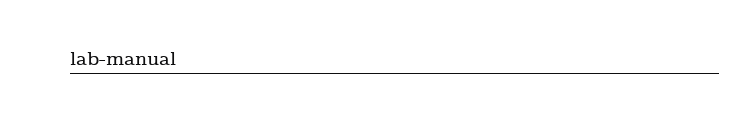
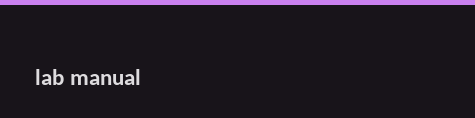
- lab-manual
+ lab manual

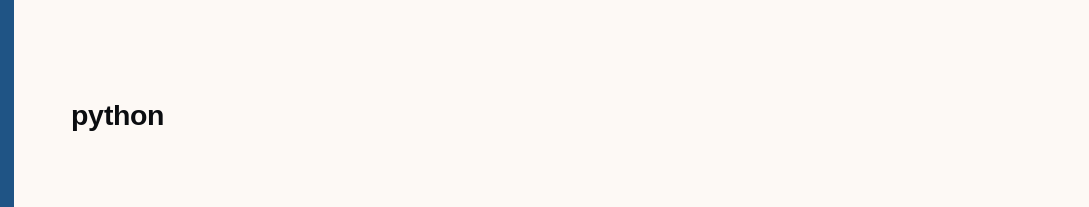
- lab manual
+ python

